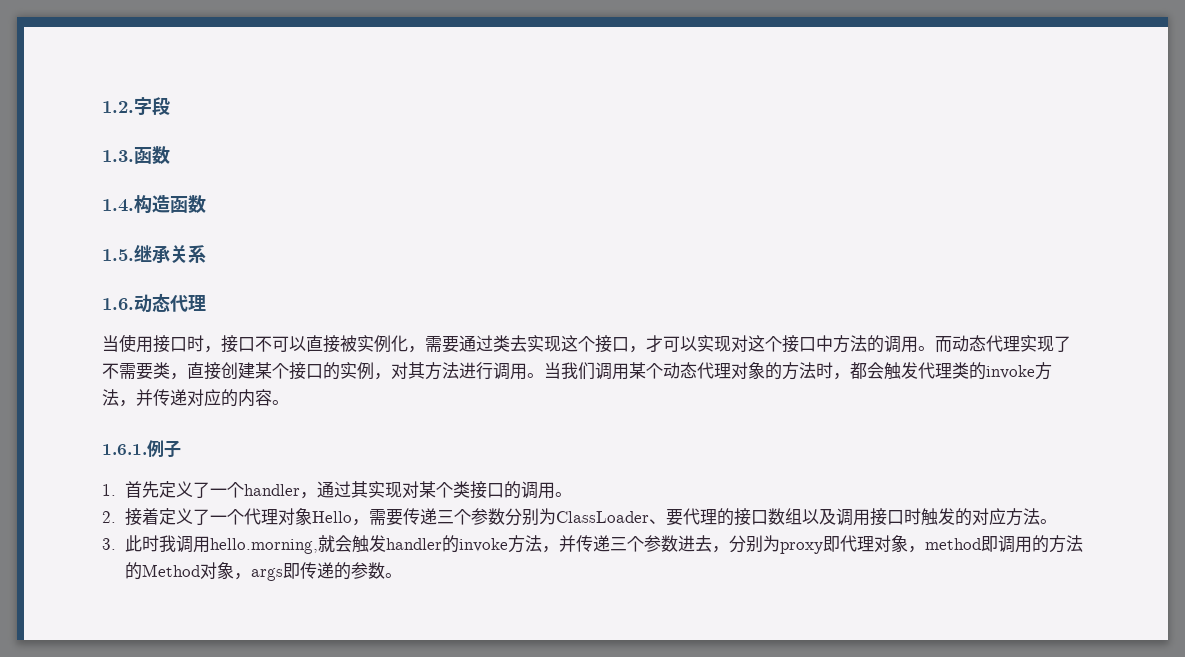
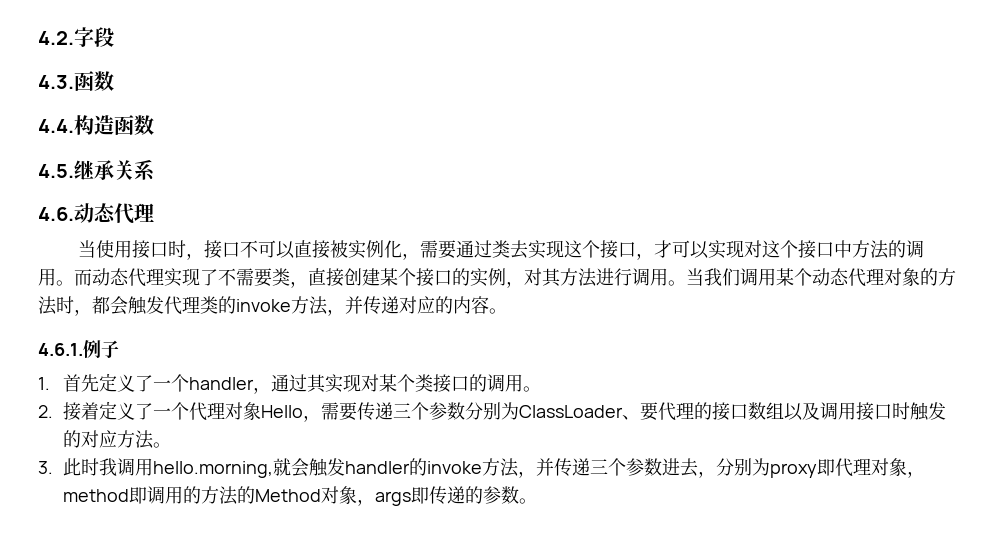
- 1.2.字段
+ 4.2.字段
- 1.3.函数
- 1.4.构造函数
+ 4.3.函数
+ 4.4.构造函数
- 1.5.继承关系
+ 4.5.继承关系
- 1.6.动态代理
+ 4.6.动态代理
- 1.6.1.例子
+ 4.6.1.例子

